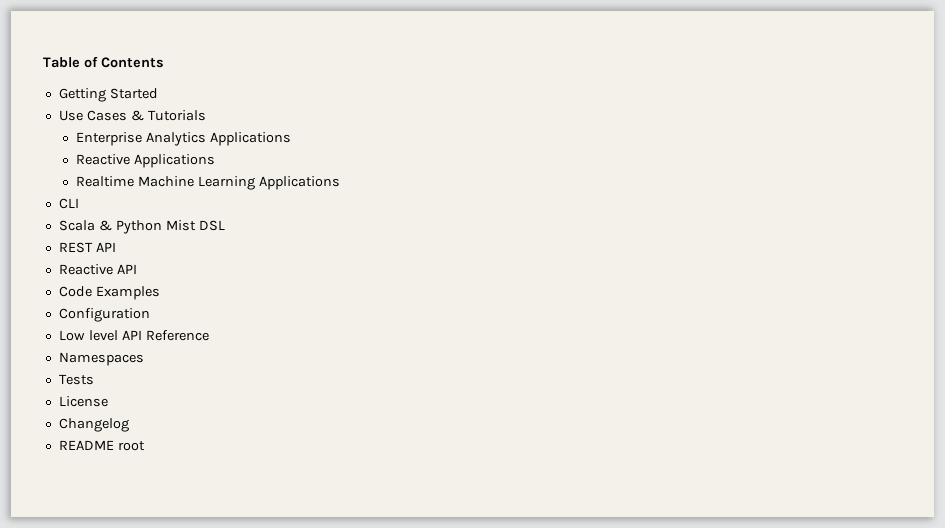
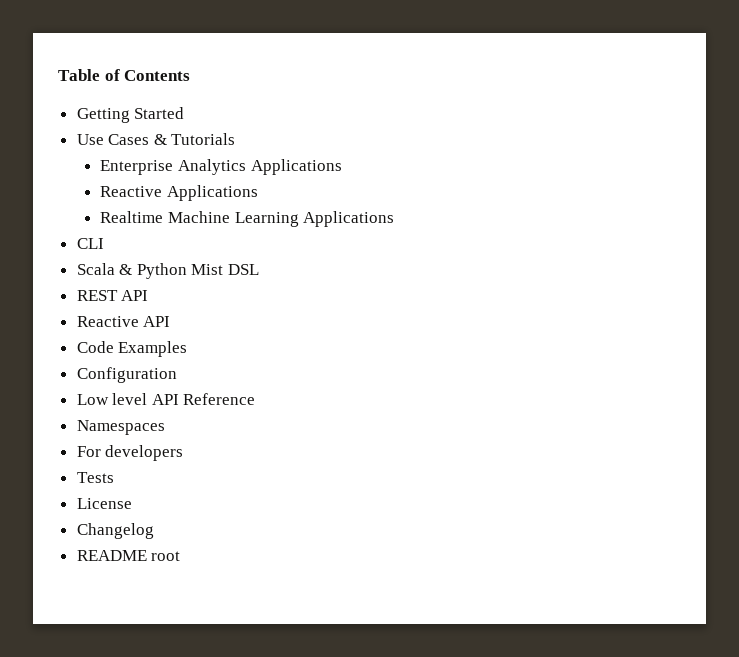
+ For developers

